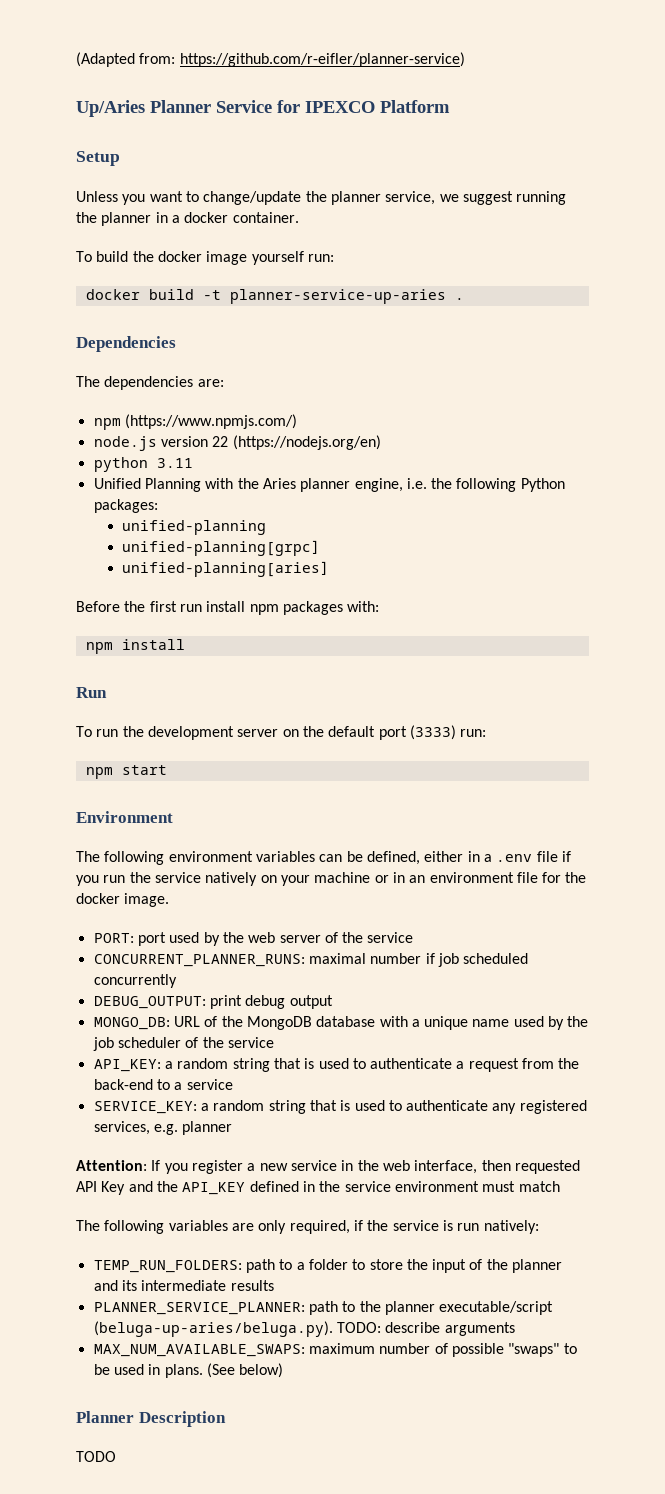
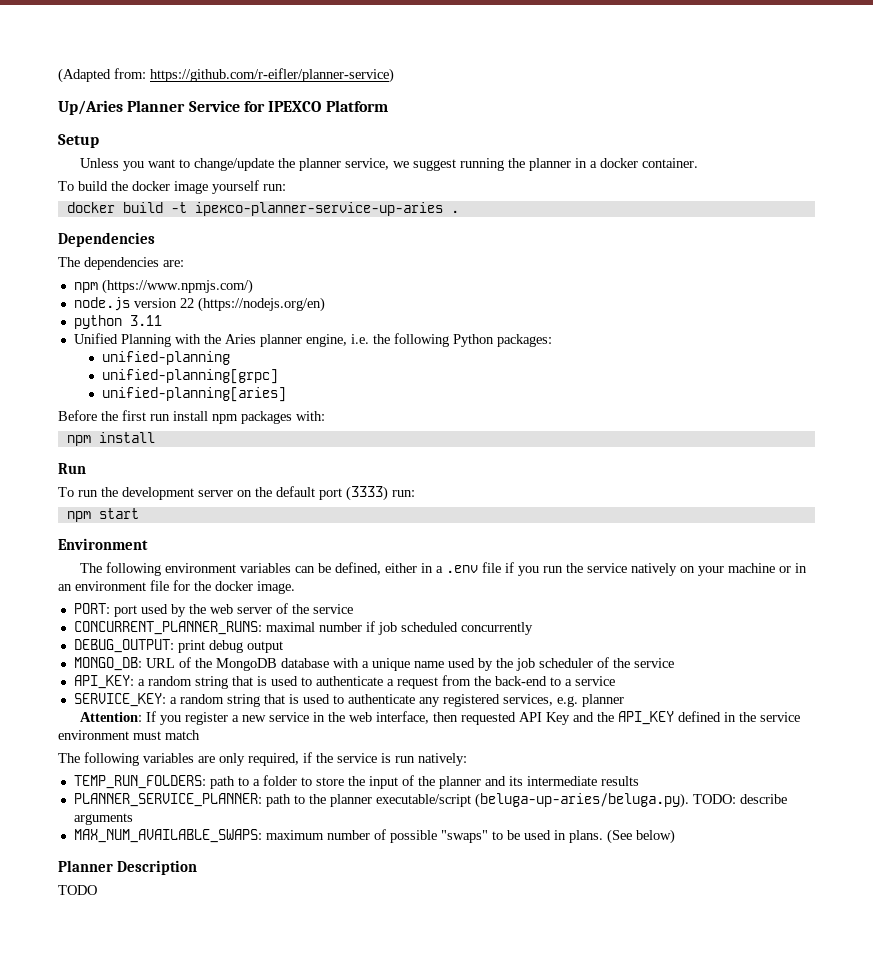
- docker build -t planner-service-up-aries .
+ docker build -t ipexco-planner-service-up-aries .

